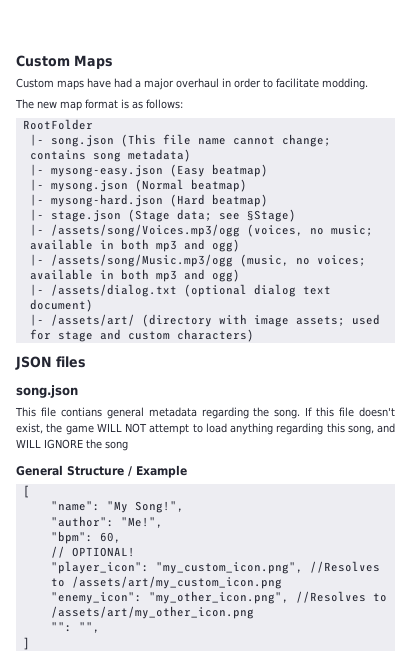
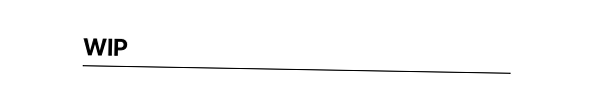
- Custom Maps
- Custom maps have had a major overhaul in order to facilitate modding.
- The new map format is as follows:
- RootFolder
- |- song.json (This file name cannot change; contains song metadata)
- |- mysong-easy.json (Easy beatmap)
- |- mysong.json (Normal beatmap)
- |- mysong-hard.json (Hard beatmap)
- |- stage.json (Stage data; see §Stage)
- |- /assets/song/Voices.mp3/ogg (voices, no music; available in both mp3 and ogg)
- |- /assets/song/Music.mp3/ogg (music, no voices; available in both mp3 and ogg)
- |- /assets/dialog.txt (optional dialog text document)
- |- /assets/art/ (directory with image assets; used for stage and custom characters)
- JSON files
- song.json
- This file contians general metadata regarding the song. If this file doesn't exist, the game WILL NOT attempt to load anything regarding this song, and WILL IGNORE the song
- General Structure / Example
- [
- "name": "My Song!",
- "author": "Me!",
- "bpm": 60,
- // OPTIONAL!
- "player_icon": "my_custom_icon.png", //Resolves to /assets/art/my_custom_icon.png
- "enemy_icon": "my_other_icon.png", //Resolves to /assets/art/my_other_icon.png
- "": "",
- ]
+ WIP

